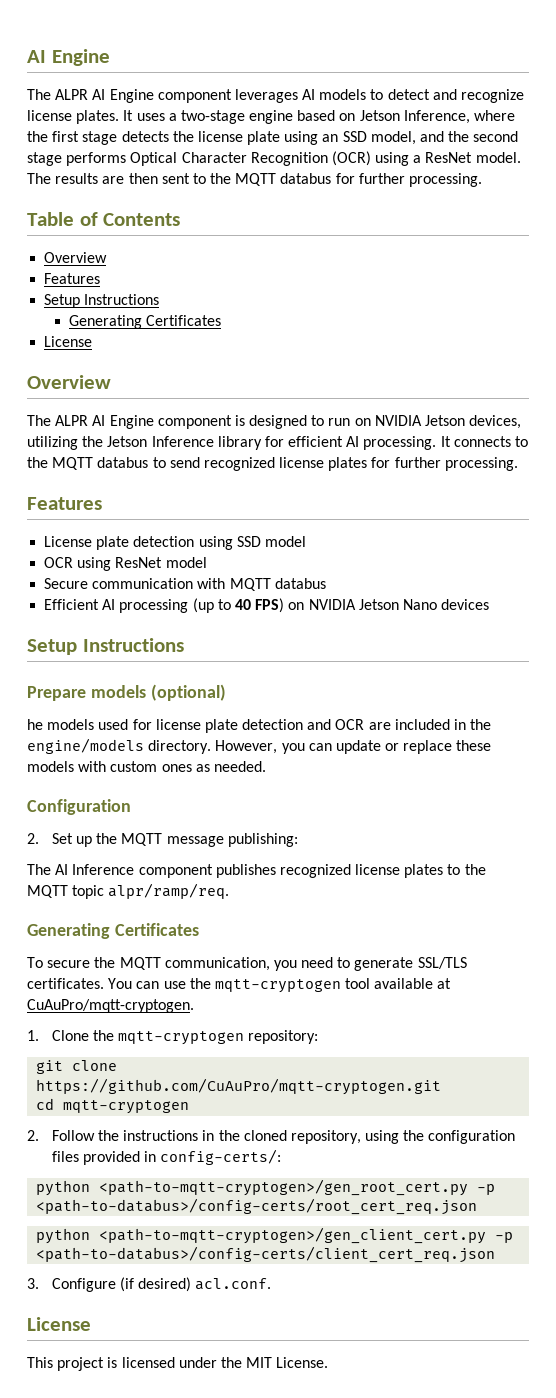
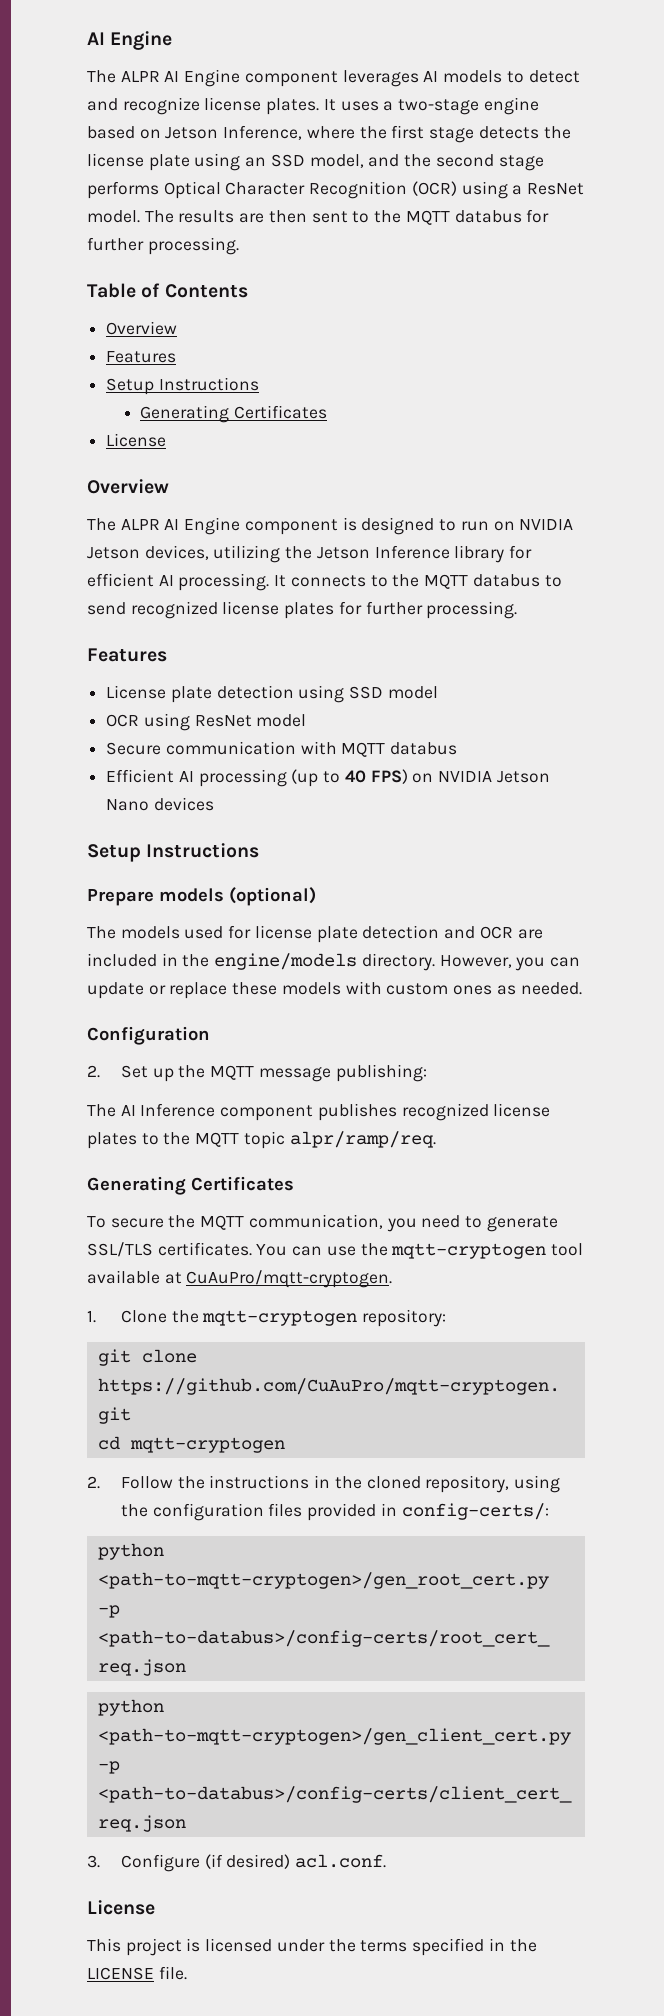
- he models used for license plate detection and OCR are included in the engine/models directory.
+ The models used for license plate detection and OCR are included in the engine/models directory.
- This project is licensed under the MIT License.
+ This project is licensed under the terms specified in the LICENSE file.

